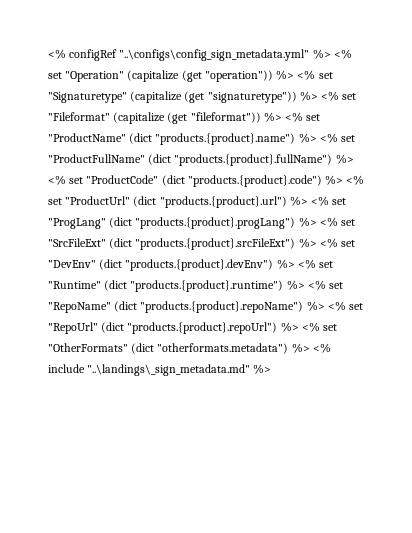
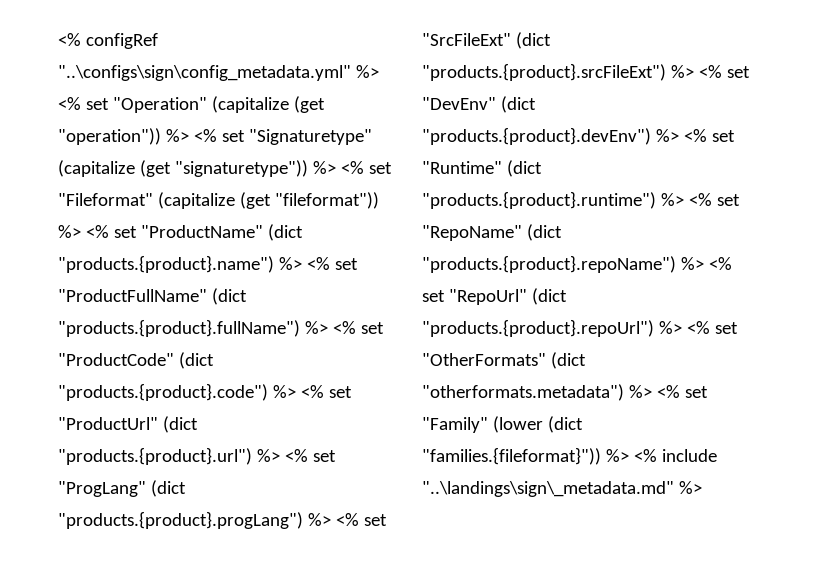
- <% configRef "..\configs\config_sign_metadata.yml" %> <% set "Operation" (capitalize (get "operation")) %> <% set "Signaturetype" (capitalize (get "signaturetype")) %> <% set "Fileformat" (capitalize (get "fileformat")) %> <% set "ProductName" (dict "products.{product}.name") %> <% set "ProductFullName" (dict "products.{product}.fullName") %> <% set "ProductCode" (dict "products.{product}.code") %> <% set "ProductUrl" (dict "products.{product}.url") %> <% set "ProgLang" (dict "products.{product}.progLang") %> <% set "SrcFileExt" (dict "products.{product}.srcFileExt") %> <% set "DevEnv" (dict "products.{product}.devEnv") %> <% set "Runtime" (dict "products.{product}.runtime") %> <% set "RepoName" (dict "products.{product}.repoName") %> <% set "RepoUrl" (dict "products.{product}.repoUrl") %> <% set "OtherFormats" (dict "otherformats.metadata") %> <% include "..\landings\_sign_metadata.md" %>
+ <% configRef "..\configs\sign\config_metadata.yml" %> <% set "Operation" (capitalize (get "operation")) %> <% set "Signaturetype" (capitalize (get "signaturetype")) %> <% set "Fileformat" (capitalize (get "fileformat")) %> <% set "ProductName" (dict "products.{product}.name") %> <% set "ProductFullName" (dict "products.{product}.fullName") %> <% set "ProductCode" (dict "products.{product}.code") %> <% set "ProductUrl" (dict "products.{product}.url") %> <% set "ProgLang" (dict "products.{product}.progLang") %> <% set "SrcFileExt" (dict "products.{product}.srcFileExt") %> <% set "DevEnv" (dict "products.{product}.devEnv") %> <% set "Runtime" (dict "products.{product}.runtime") %> <% set "RepoName" (dict "products.{product}.repoName") %> <% set "RepoUrl" (dict "products.{product}.repoUrl") %> <% set "OtherFormats" (dict "otherformats.metadata") %> <% set "Family" (lower (dict "families.{fileformat}")) %> <% include "..\landings\sign\_metadata.md" %>

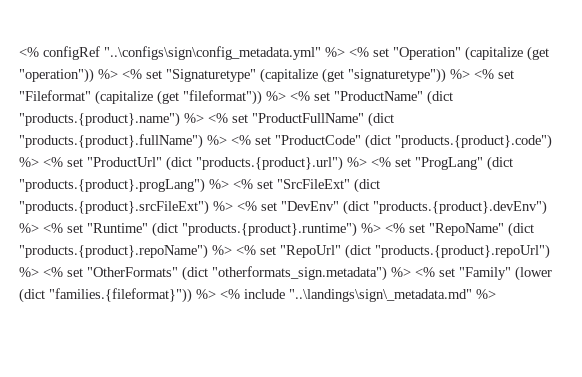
- <% configRef "..\configs\sign\config_metadata.yml" %> <% set "Operation" (capitalize (get "operation")) %> <% set "Signaturetype" (capitalize (get "signaturetype")) %> <% set "Fileformat" (capitalize (get "fileformat")) %> <% set "ProductName" (dict "products.{product}.name") %> <% set "ProductFullName" (dict "products.{product}.fullName") %> <% set "ProductCode" (dict "products.{product}.code") %> <% set "ProductUrl" (dict "products.{product}.url") %> <% set "ProgLang" (dict "products.{product}.progLang") %> <% set "SrcFileExt" (dict "products.{product}.srcFileExt") %> <% set "DevEnv" (dict "products.{product}.devEnv") %> <% set "Runtime" (dict "products.{product}.runtime") %> <% set "RepoName" (dict "products.{product}.repoName") %> <% set "RepoUrl" (dict "products.{product}.repoUrl") %> <% set "OtherFormats" (dict "otherformats.metadata") %> <% set "Family" (lower (dict "families.{fileformat}")) %> <% include "..\landings\sign\_metadata.md" %>
+ <% configRef "..\configs\sign\config_metadata.yml" %> <% set "Operation" (capitalize (get "operation")) %> <% set "Signaturetype" (capitalize (get "signaturetype")) %> <% set "Fileformat" (capitalize (get "fileformat")) %> <% set "ProductName" (dict "products.{product}.name") %> <% set "ProductFullName" (dict "products.{product}.fullName") %> <% set "ProductCode" (dict "products.{product}.code") %> <% set "ProductUrl" (dict "products.{product}.url") %> <% set "ProgLang" (dict "products.{product}.progLang") %> <% set "SrcFileExt" (dict "products.{product}.srcFileExt") %> <% set "DevEnv" (dict "products.{product}.devEnv") %> <% set "Runtime" (dict "products.{product}.runtime") %> <% set "RepoName" (dict "products.{product}.repoName") %> <% set "RepoUrl" (dict "products.{product}.repoUrl") %> <% set "OtherFormats" (dict "otherformats_sign.metadata") %> <% set "Family" (lower (dict "families.{fileformat}")) %> <% include "..\landings\sign\_metadata.md" %>

